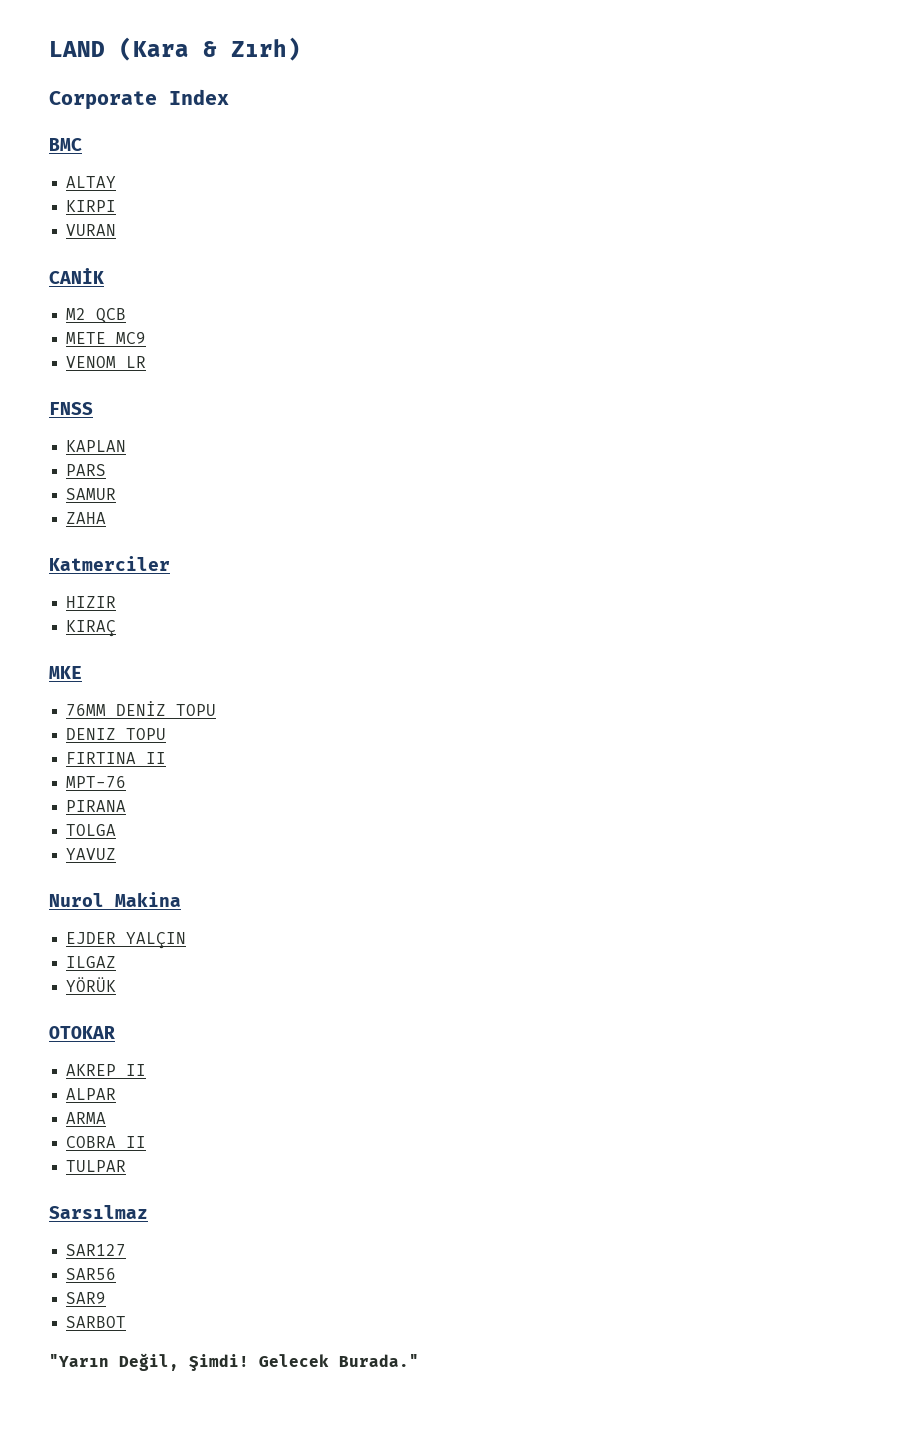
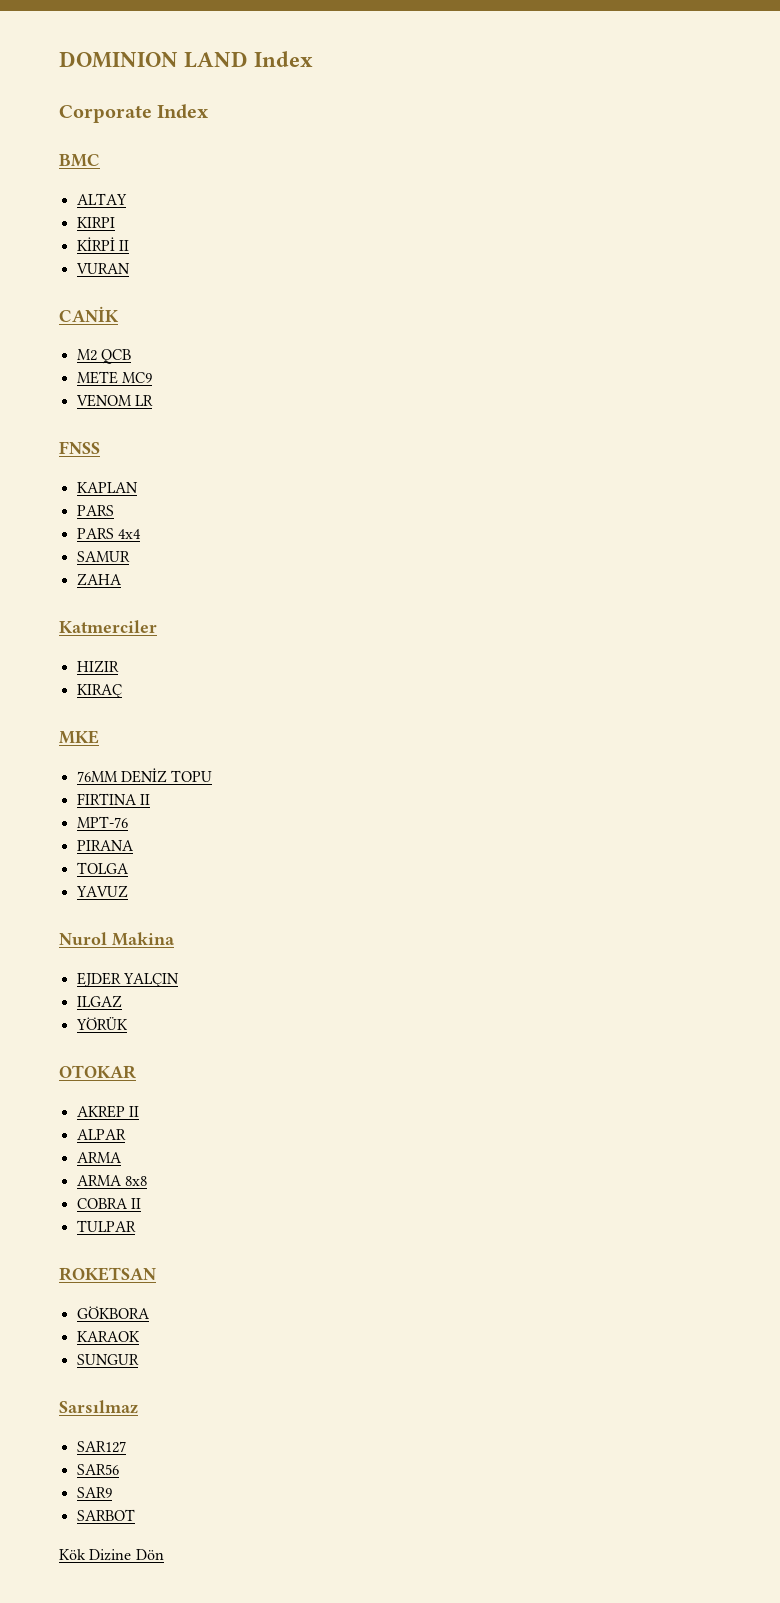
- LAND (Kara & Zırh)
+ DOMINION LAND Index
+ KİRPİ II
+ PARS 4x4
- DENIZ TOPU
+ ARMA 8x8
+ ROKETSAN
+ GÖKBORA
+ KARAOK
+ SUNGUR
- "Yarın Değil, Şimdi! Gelecek Burada."
+ Kök Dizine Dön

